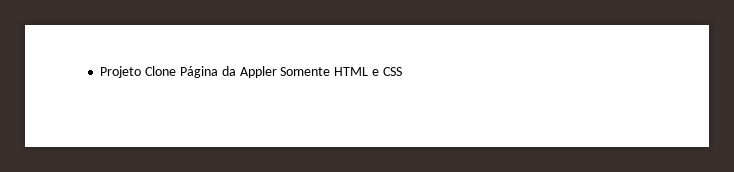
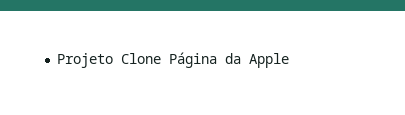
- Projeto Clone Página da Appler Somente HTML e CSS
+ Projeto Clone Página da Apple

